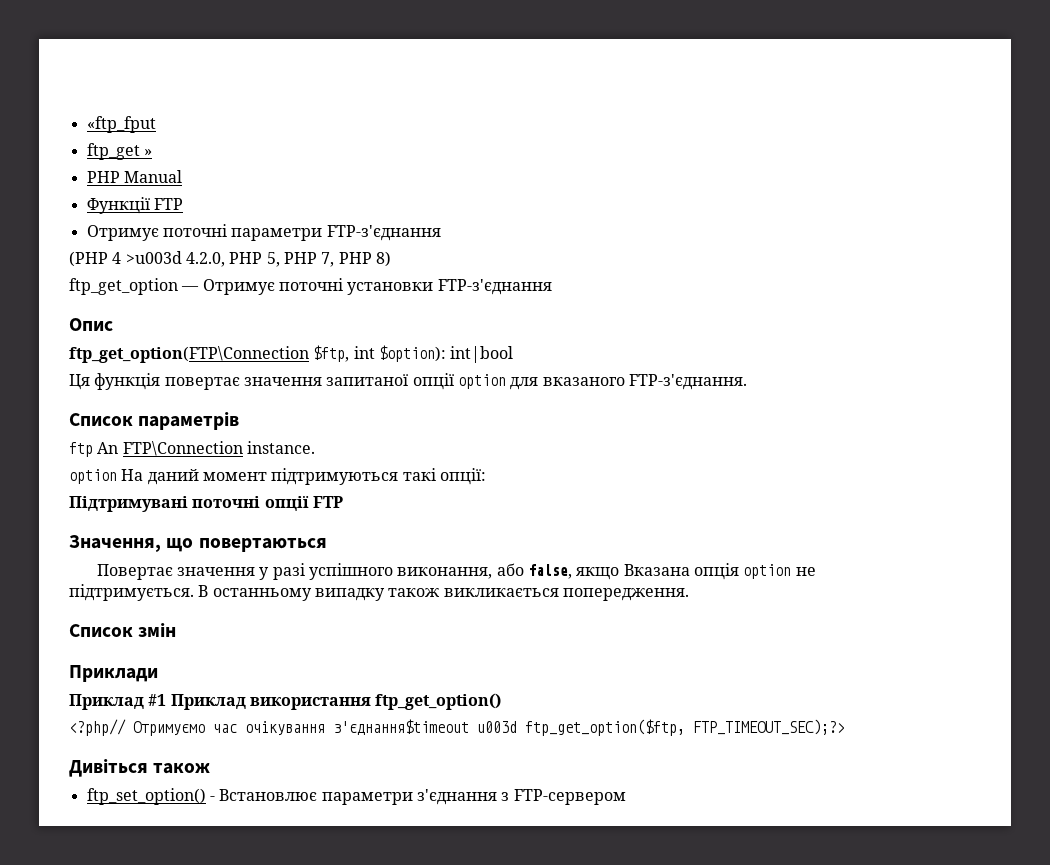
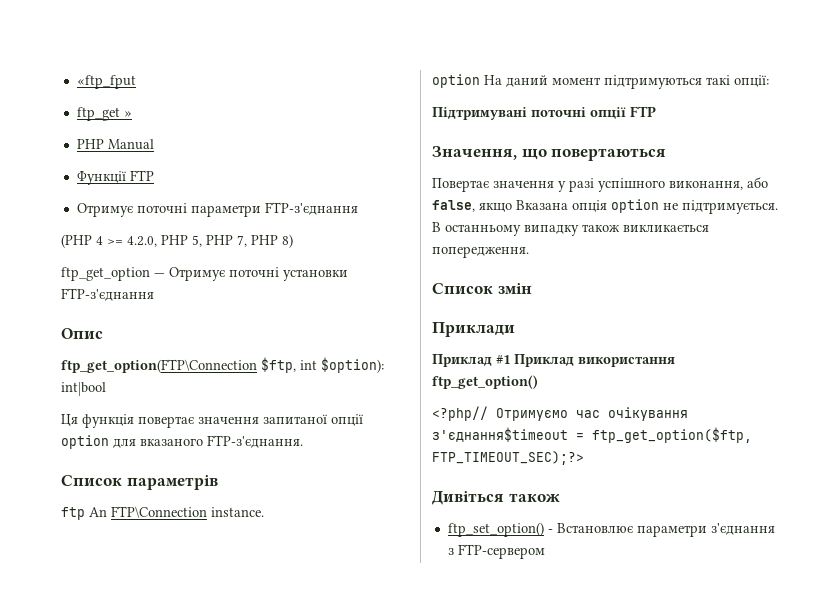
- (PHP 4 >u003d 4.2.0, PHP 5, PHP 7, PHP 8)
+ (PHP 4 >= 4.2.0, PHP 5, PHP 7, PHP 8)
- <?php// Отримуємо час очікування з'єднання$timeout u003d ftp_get_option($ftp, FTP_TIMEOUT_SEC);?>
+ <?php// Отримуємо час очікування з'єднання$timeout = ftp_get_option($ftp, FTP_TIMEOUT_SEC);?>

